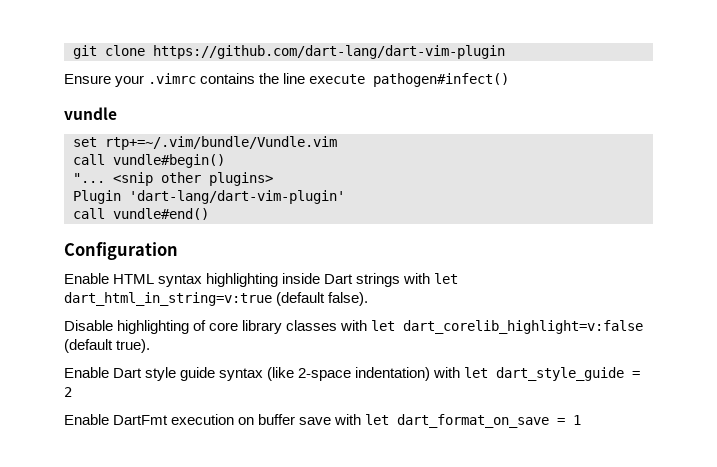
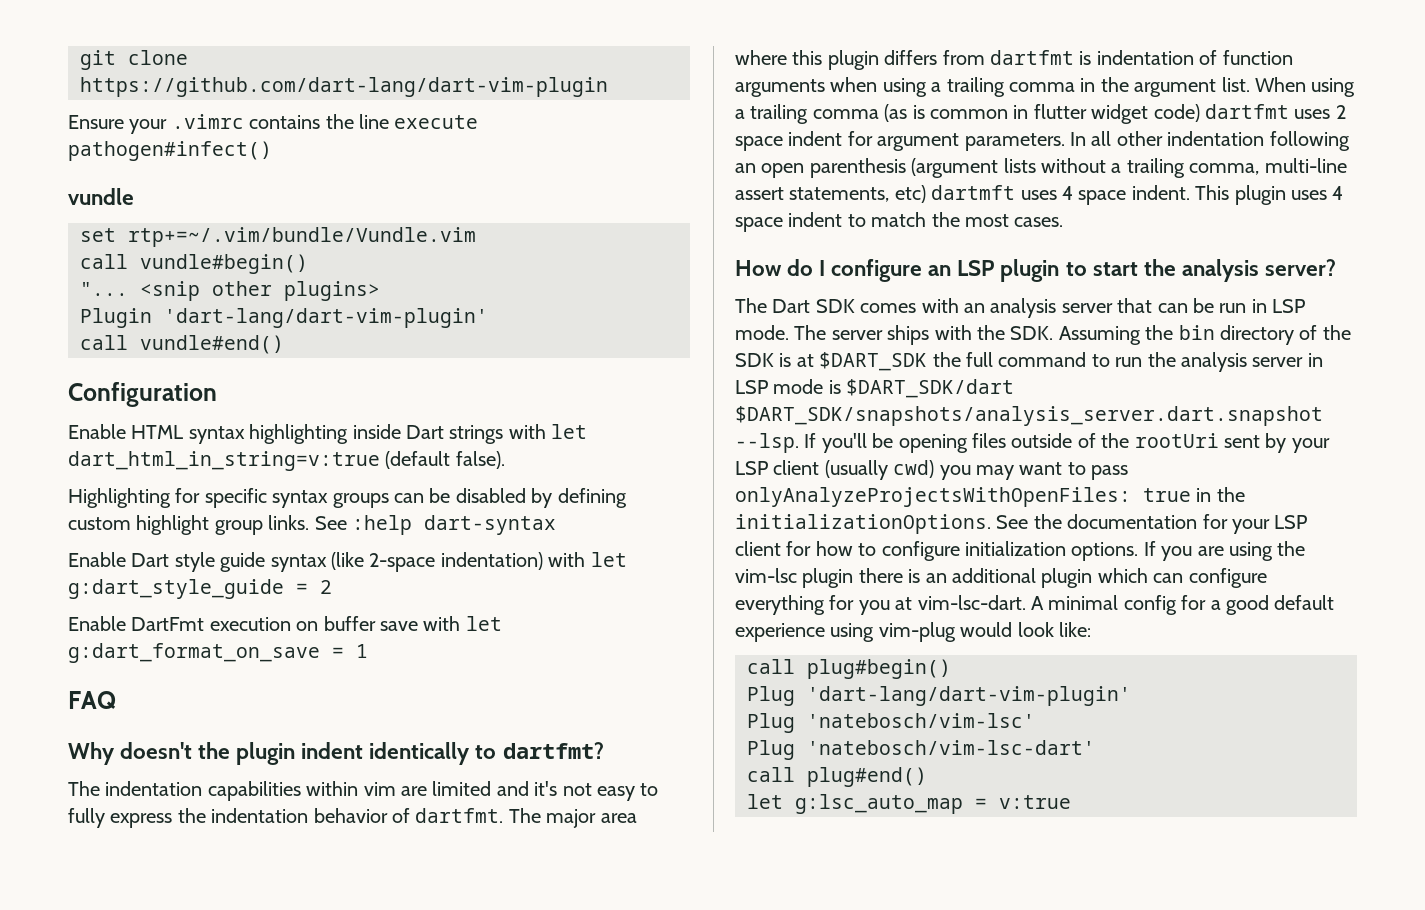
- Disable highlighting of core library classes with let dart_corelib_highlight=v:false (default true).
+ Highlighting for specific syntax groups can be disabled by defining custom highlight group links. See :help dart-syntax
- Enable Dart style guide syntax (like 2-space indentation) with let dart_style_guide = 2
+ Enable Dart style guide syntax (like 2-space indentation) with let g:dart_style_guide = 2
- Enable DartFmt execution on buffer save with let dart_format_on_save = 1
+ Enable DartFmt execution on buffer save with let g:dart_format_on_save = 1
+ FAQ
+ Why doesn't the plugin indent identically to dartfmt?
+ The indentation capabilities within vim are limited and it's not easy to fully express the indentation behavior of dartfmt. The major area where this plugin differs from dartfmt is indentation of function arguments when using a trailing comma in the argument list. When using a trailing comma (as is common in flutter widget code) dartfmt uses 2 space indent for argument parameters. In all other indentation following an open parenthesis (argument lists without a trailing comma, multi-line assert statements, etc) dartmft uses 4 space indent. This plugin uses 4 space indent to match the most cases.
+ How do I configure an LSP plugin to start the analysis server?
+ The Dart SDK comes with an analysis server that can be run in LSP mode. The server ships with the SDK. Assuming the bin directory of the SDK is at $DART_SDK the full command to run the analysis server in LSP mode is $DART_SDK/dart $DART_SDK/snapshots/analysis_server.dart.snapshot --lsp. If you'll be opening files outside of the rootUri sent by your LSP client (usually cwd) you may want to pass onlyAnalyzeProjectsWithOpenFiles: true in the initializationOptions. See the documentation for your LSP client for how to configure initialization options. If you are using the vim-lsc plugin there is an additional plugin which can configure everything for you at vim-lsc-dart. A minimal config for a good default experience using vim-plug would look like:
+ call plug#begin()
+ Plug 'dart-lang/dart-vim-plugin'
+ Plug 'natebosch/vim-lsc'
+ Plug 'natebosch/vim-lsc-dart'
+ call plug#end()
+ let g:lsc_auto_map = v:true

